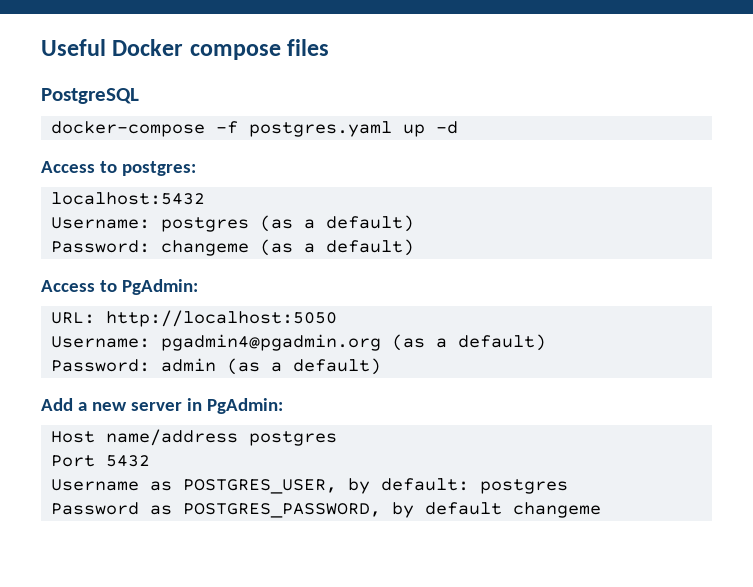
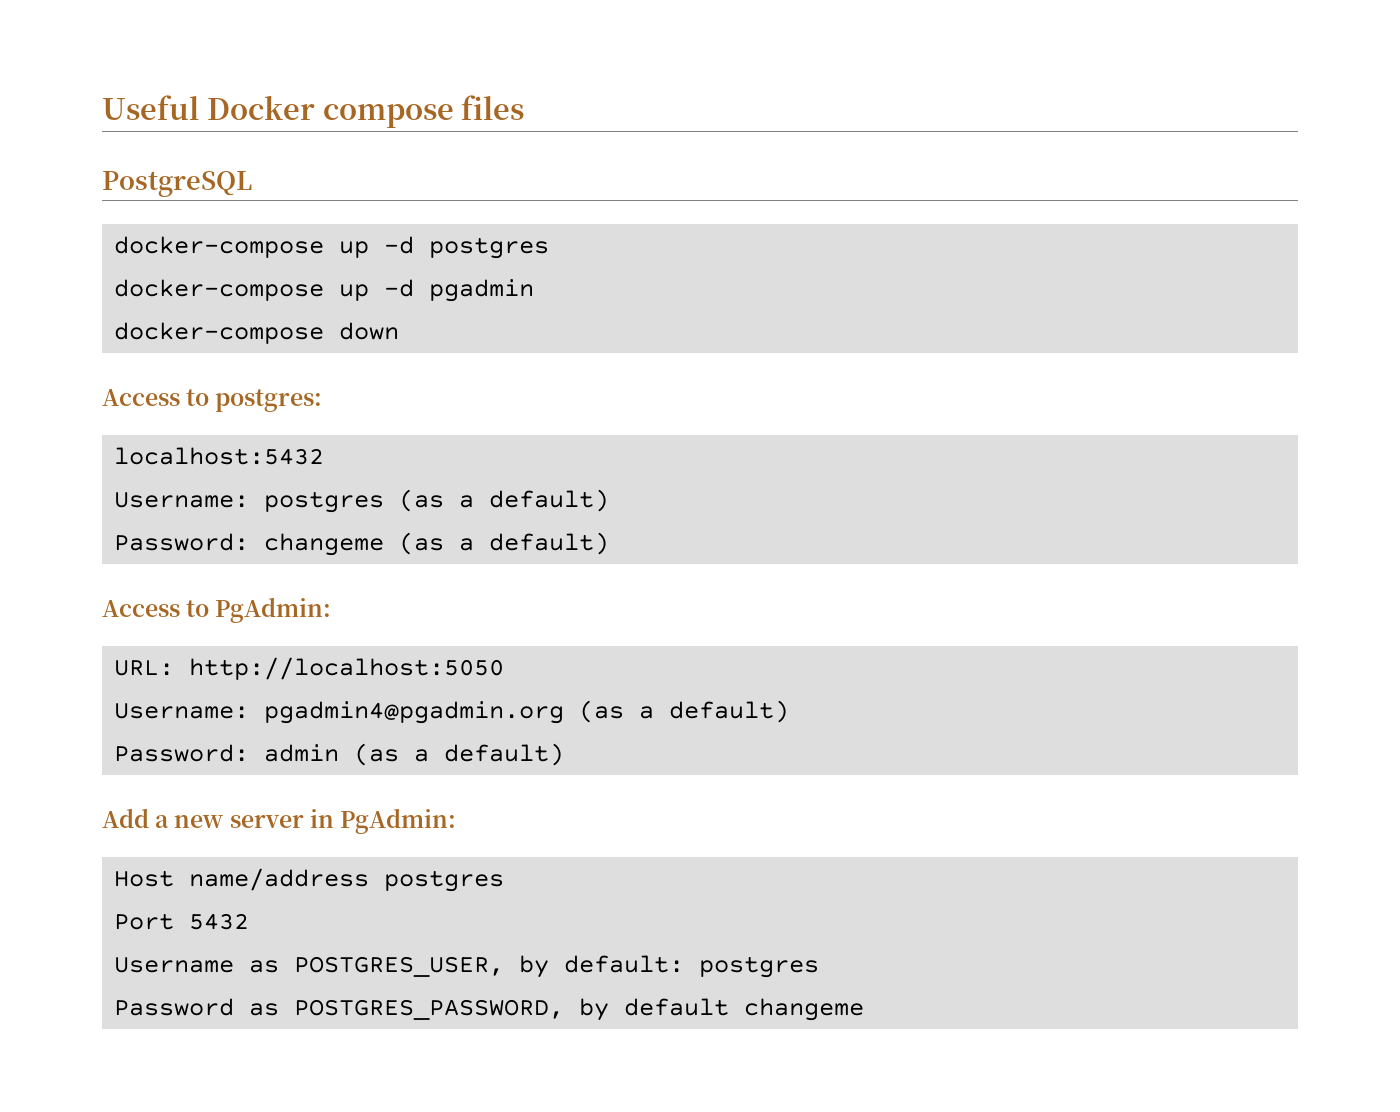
- docker-compose -f postgres.yaml up -d
+ docker-compose up -d postgres
+ docker-compose up -d pgadmin
+ docker-compose down

